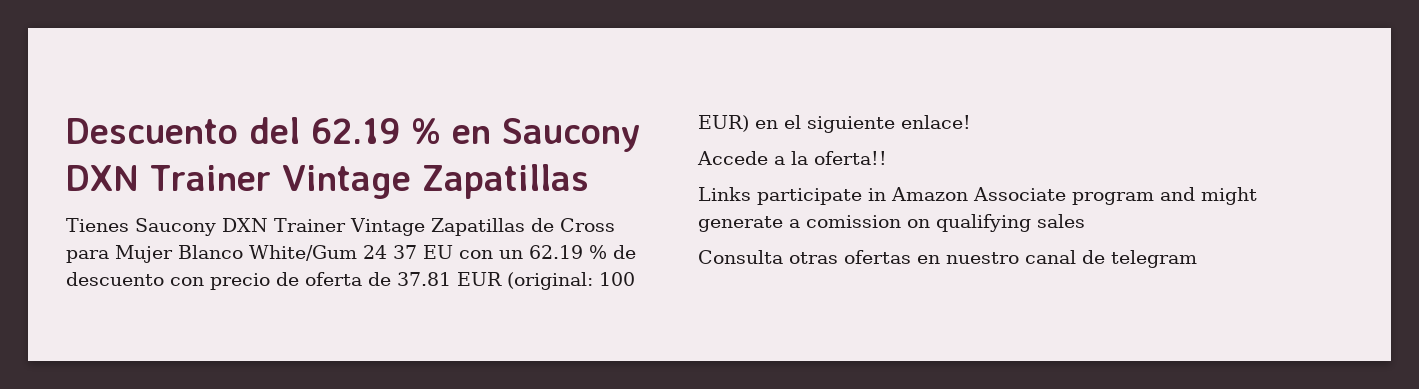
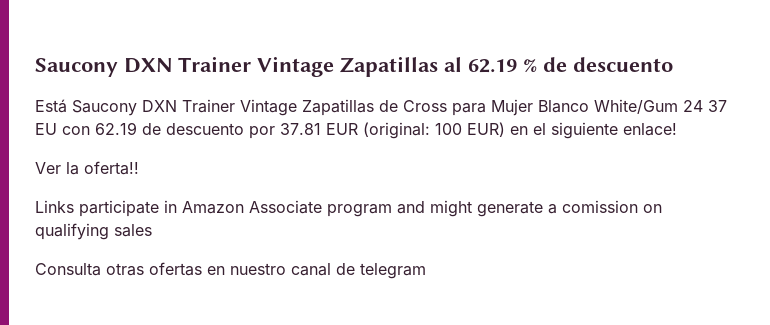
- Descuento del 62.19 % en Saucony DXN Trainer Vintage Zapatillas
- Tienes Saucony DXN Trainer Vintage Zapatillas de Cross para Mujer Blanco White/Gum 24 37 EU con un 62.19 % de descuento con precio de oferta de 37.81 EUR (original: 100 EUR) en el siguiente enlace!
+ Saucony DXN Trainer Vintage Zapatillas al 62.19 % de descuento
+ Está Saucony DXN Trainer Vintage Zapatillas de Cross para Mujer Blanco White/Gum 24 37 EU con 62.19 de descuento por 37.81 EUR (original: 100 EUR) en el siguiente enlace!
- Accede a la oferta!!
+ Ver la oferta!!

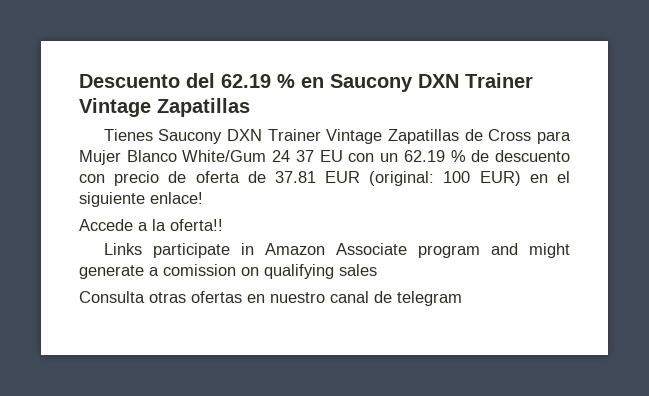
- Saucony DXN Trainer Vintage Zapatillas al 62.19 % de descuento
- Está Saucony DXN Trainer Vintage Zapatillas de Cross para Mujer Blanco White/Gum 24 37 EU con 62.19 de descuento por 37.81 EUR (original: 100 EUR) en el siguiente enlace!
+ Descuento del 62.19 % en Saucony DXN Trainer Vintage Zapatillas
+ Tienes Saucony DXN Trainer Vintage Zapatillas de Cross para Mujer Blanco White/Gum 24 37 EU con un 62.19 % de descuento con precio de oferta de 37.81 EUR (original: 100 EUR) en el siguiente enlace!
- Ver la oferta!!
+ Accede a la oferta!!

